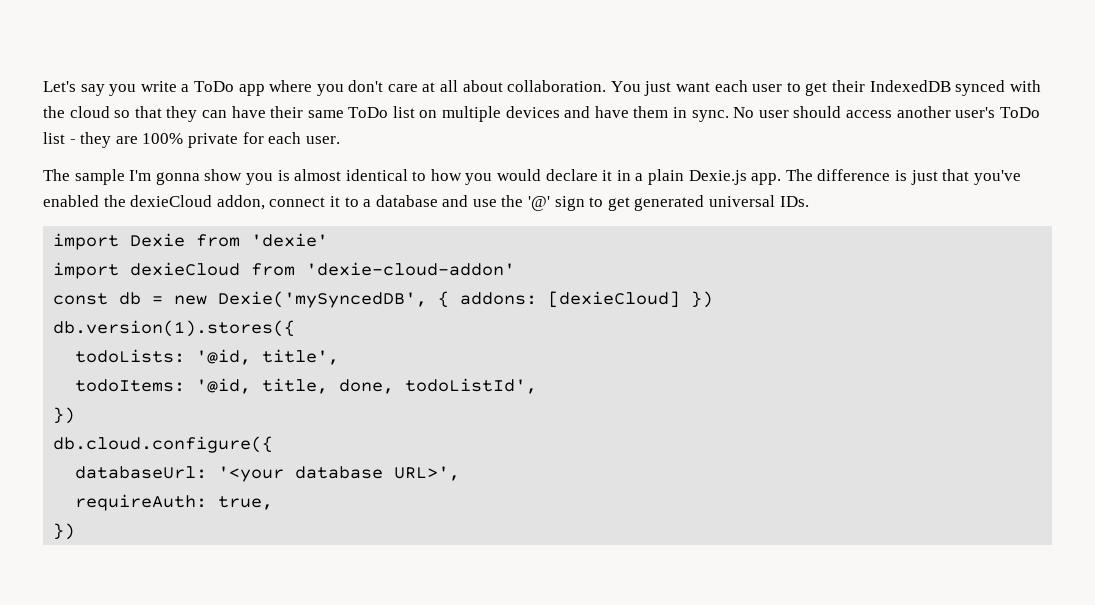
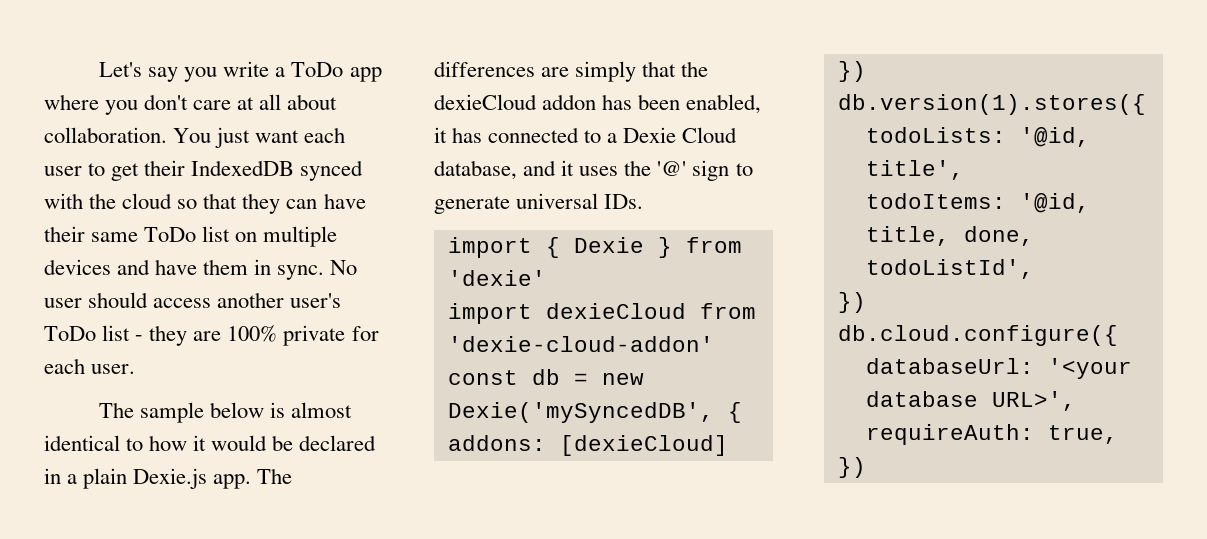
- The sample I'm gonna show you is almost identical to how you would declare it in a plain Dexie.js app.
+ The sample below is almost identical to how it would be declared in a plain Dexie.js app.
- The difference is just that you've enabled the dexieCloud addon, connect it to a database and use the '@' sign to get generated universal IDs.
+ The differences are simply that the dexieCloud addon has been enabled, it has connected to a Dexie Cloud database, and it uses the '@' sign to generate universal IDs.
- import Dexie from 'dexie'
+ import { Dexie } from 'dexie'

